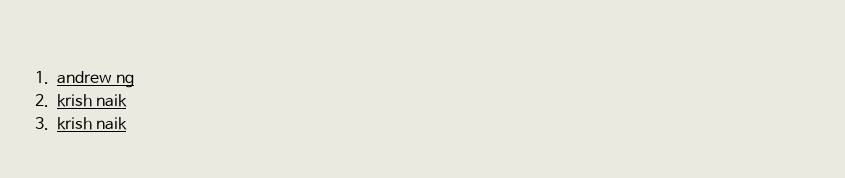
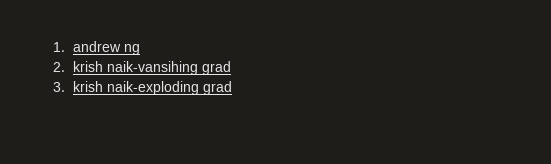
- 2. krish naik
+ 2. krish naik-vansihing grad
- 3. krish naik
+ 3. krish naik-exploding grad

